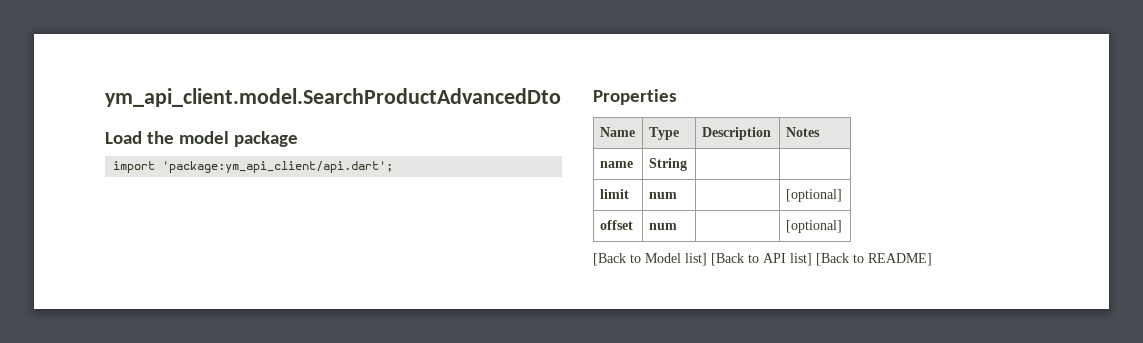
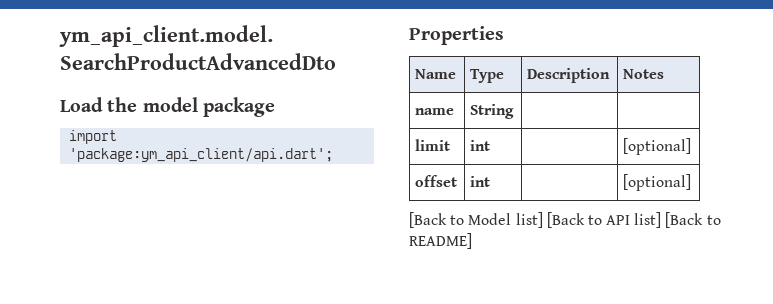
- limit | num | | [optional]
+ limit | int | | [optional]
- offset | num | | [optional]
+ offset | int | | [optional]

